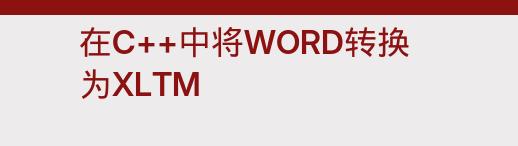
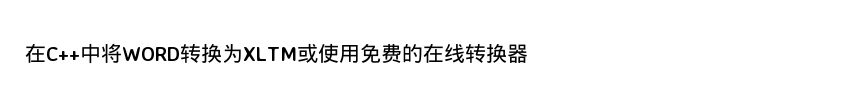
- 在C++中将WORD转换为XLTM
+ 在C++中将WORD转换为XLTM或使用免费的在线转换器

